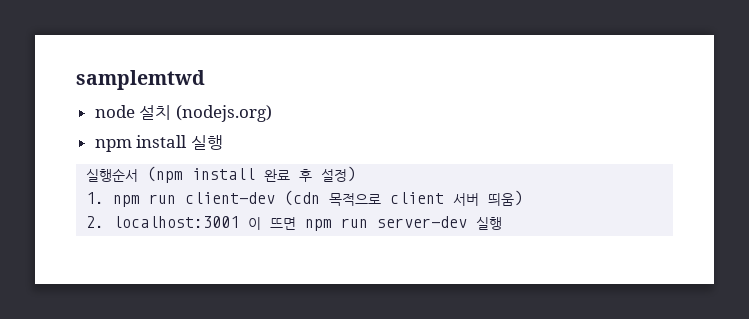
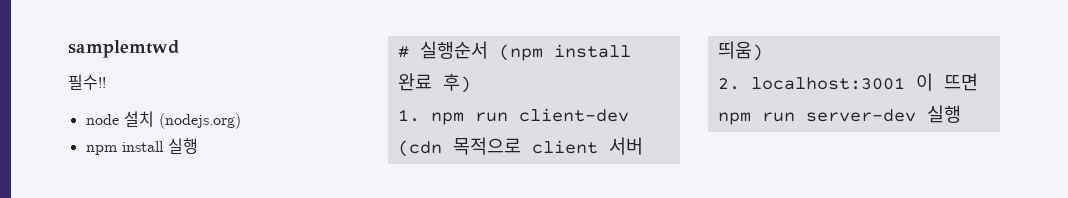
+ 필수!!
- 실행순서 (npm install 완료 후 설정)
+ # 실행순서 (npm install 완료 후)

